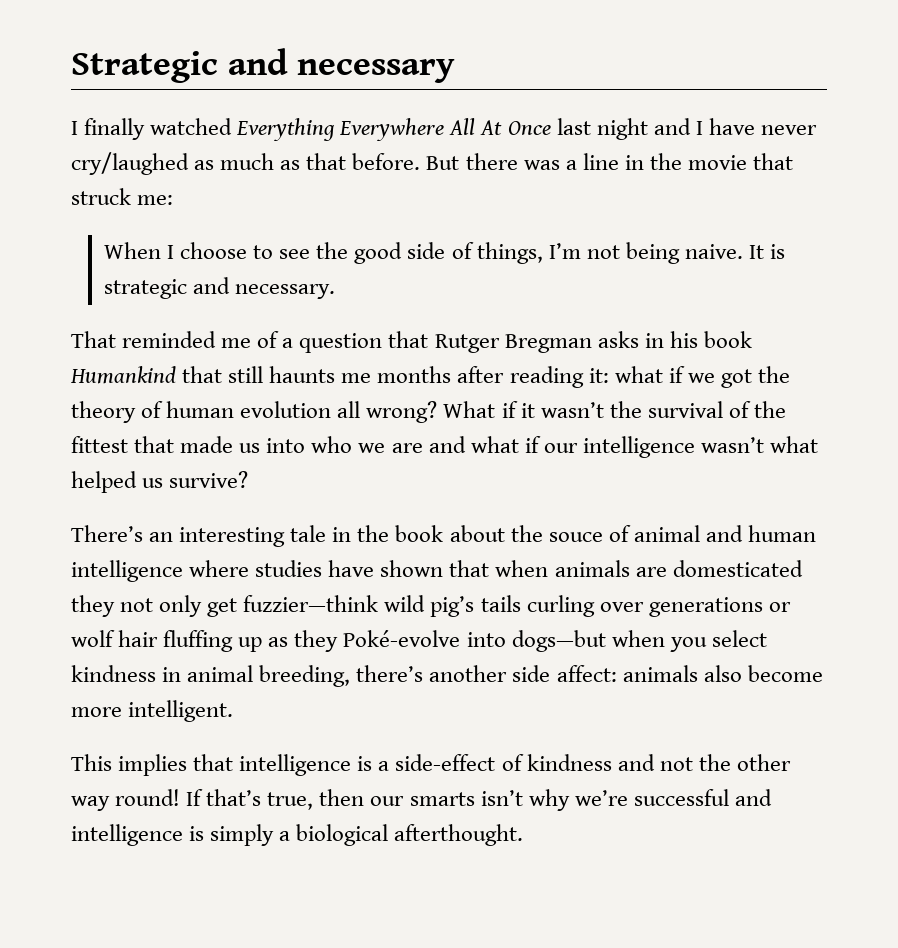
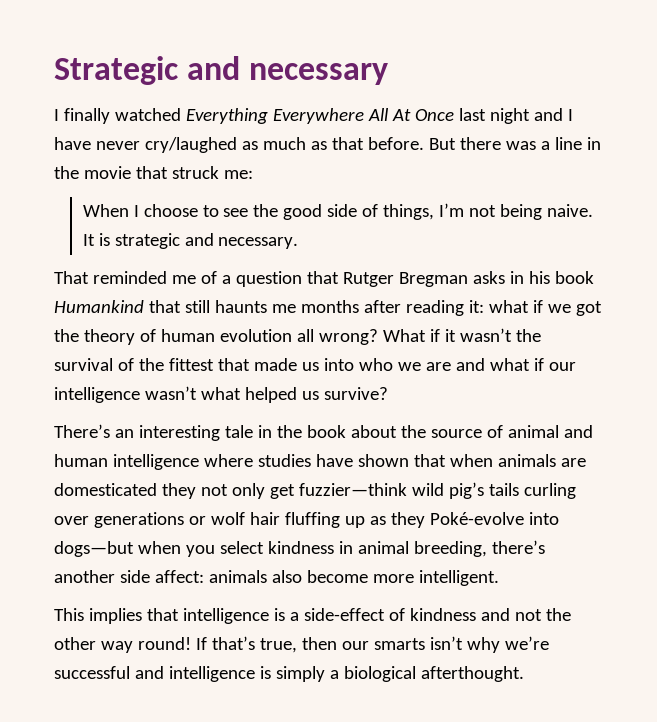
- There’s an interesting tale in the book about the souce of animal and human intelligence where studies have shown that when animals are domesticated they not only get fuzzier—think wild pig’s tails curling over generations or wolf hair fluffing up as they Poké-evolve into dogs—but when you select kindness in animal breeding, there’s another side affect: animals also become more intelligent.
+ There’s an interesting tale in the book about the source of animal and human intelligence where studies have shown that when animals are domesticated they not only get fuzzier—think wild pig’s tails curling over generations or wolf hair fluffing up as they Poké-evolve into dogs—but when you select kindness in animal breeding, there’s another side affect: animals also become more intelligent.

